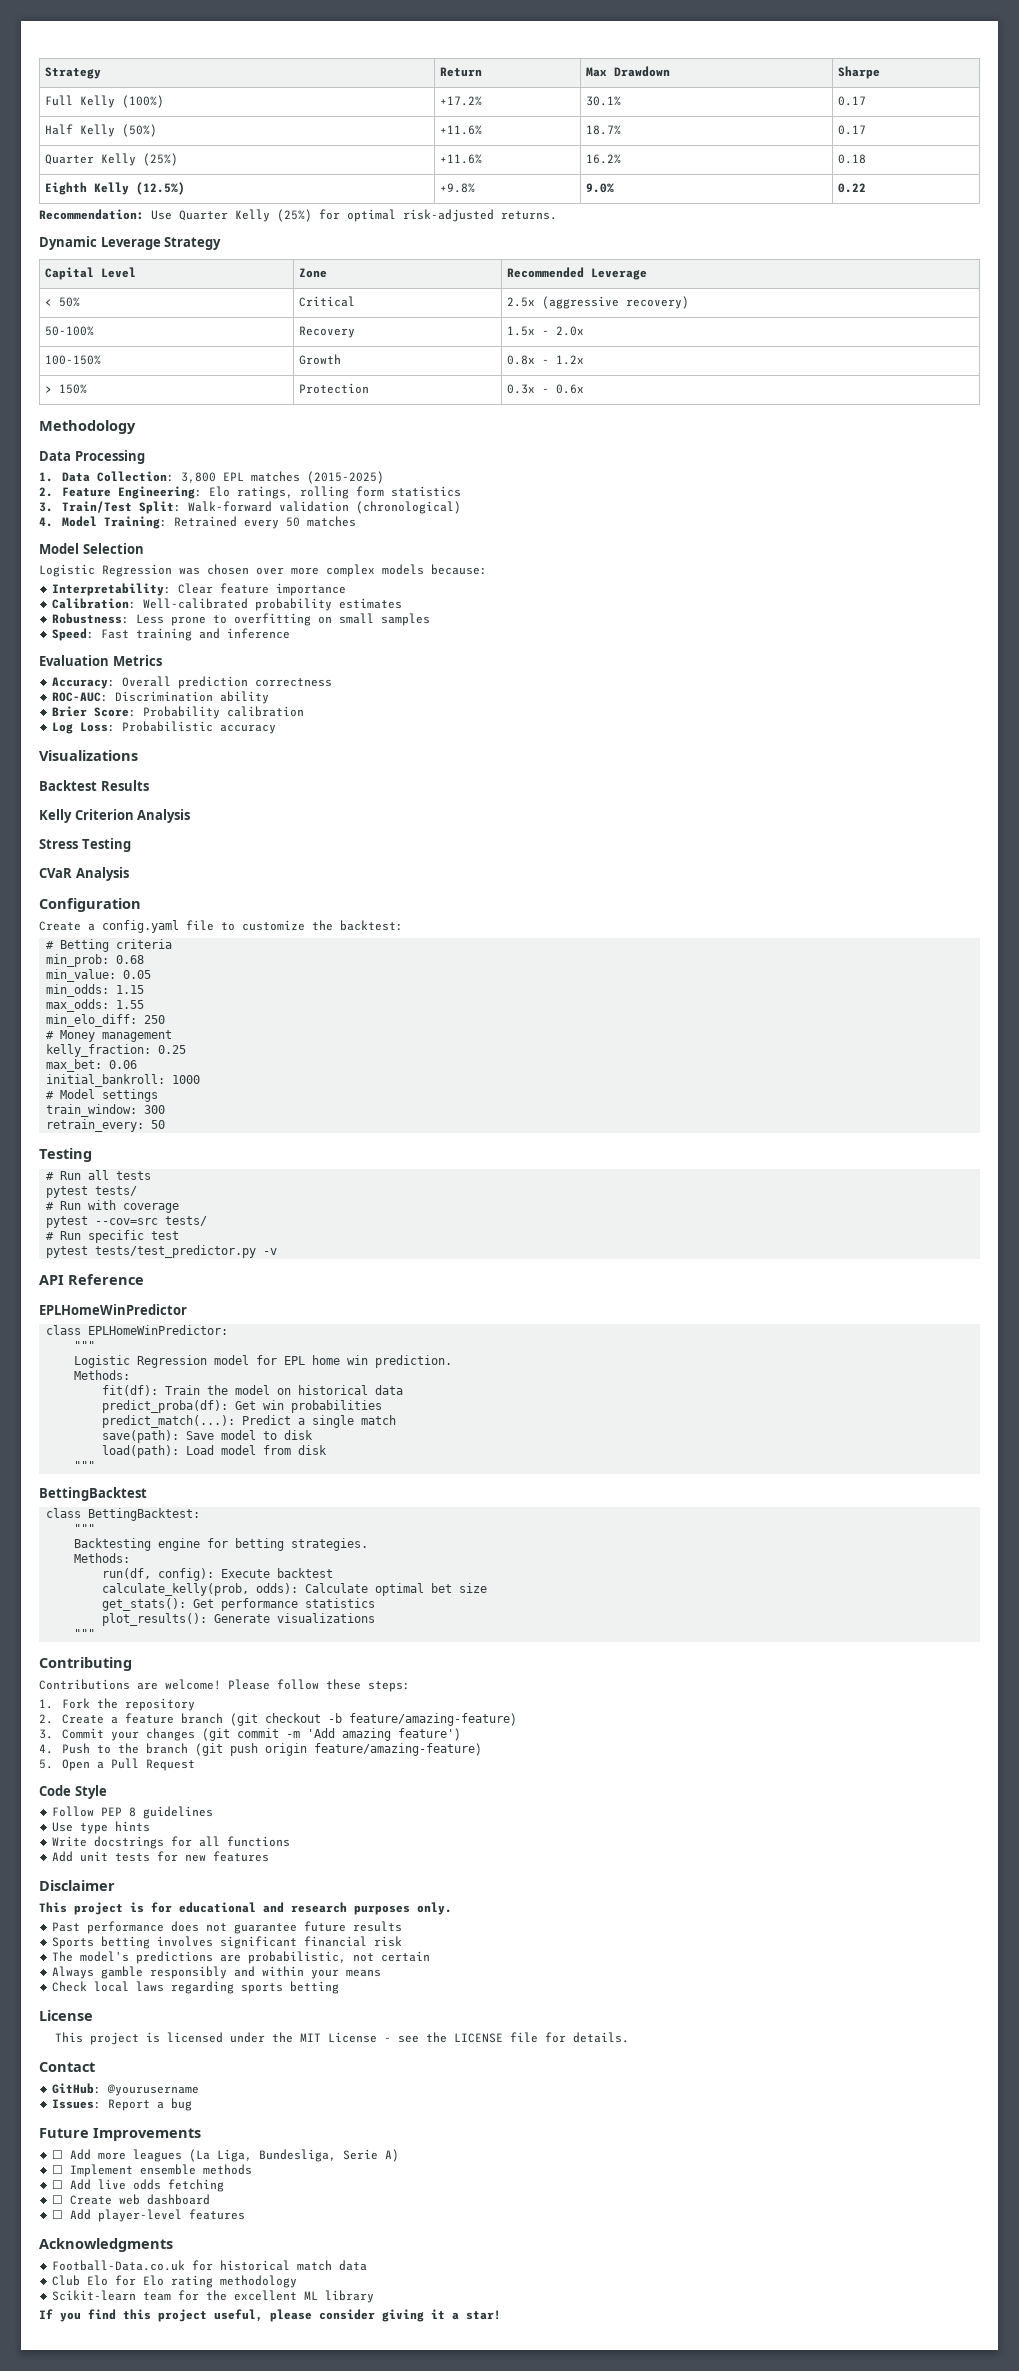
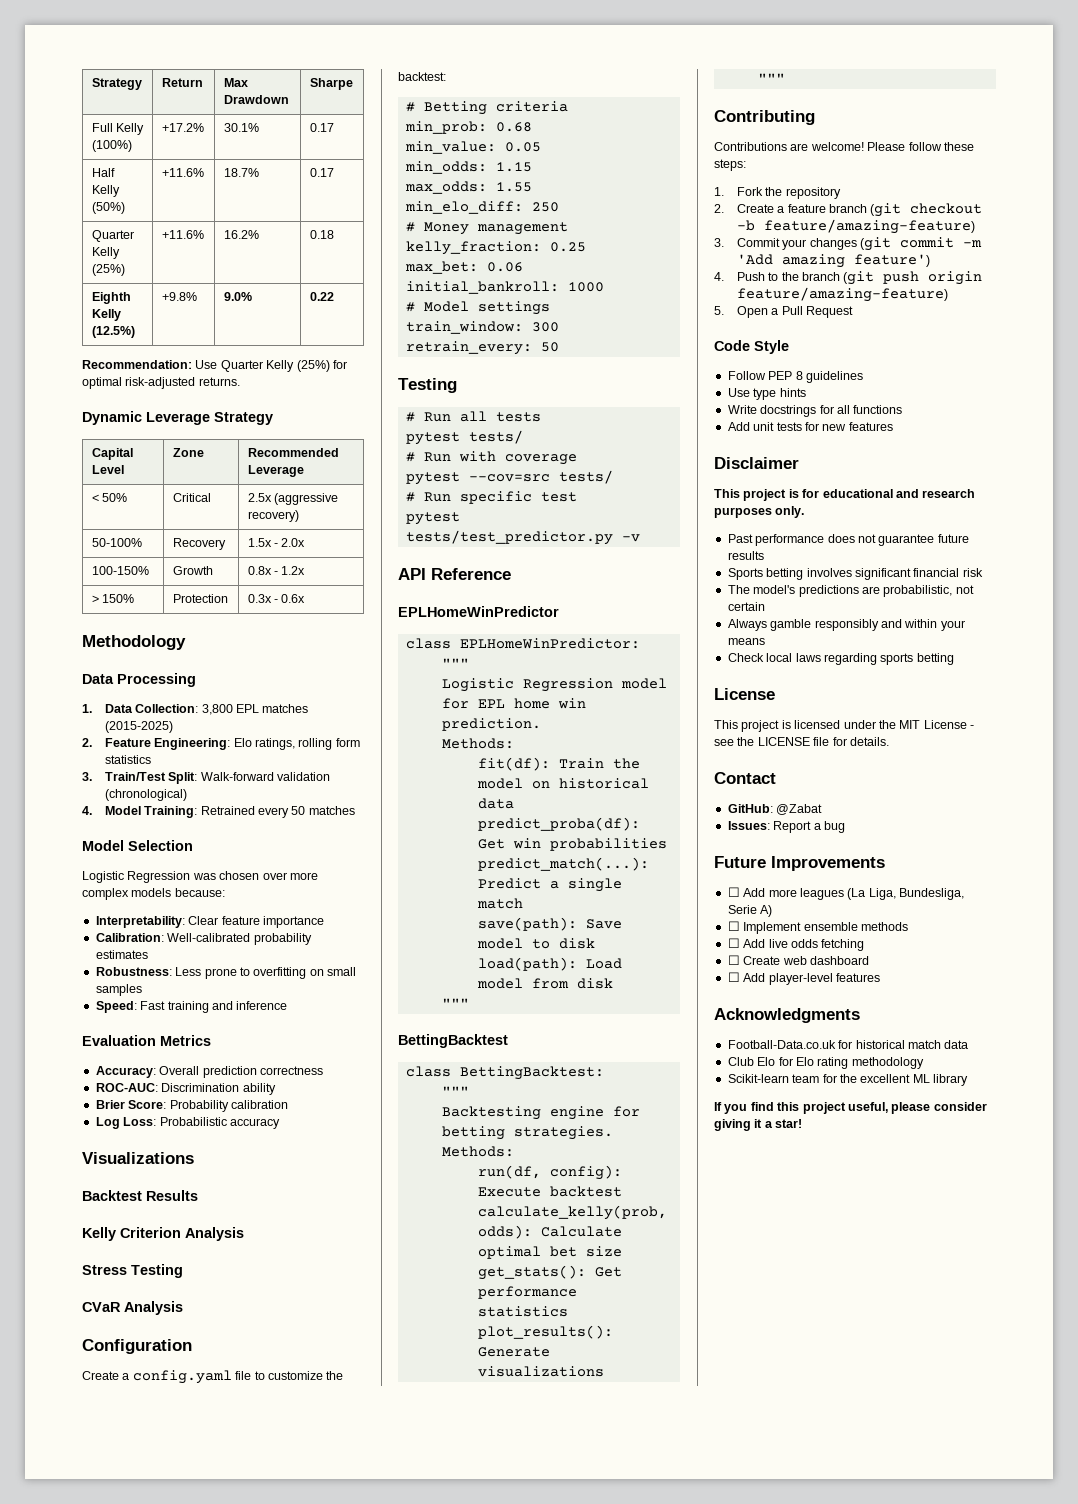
- GitHub: @yourusername
+ GitHub: @Zabat

